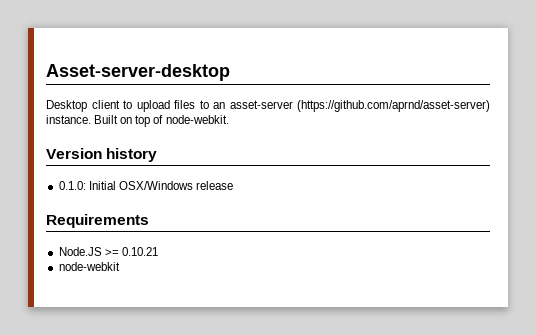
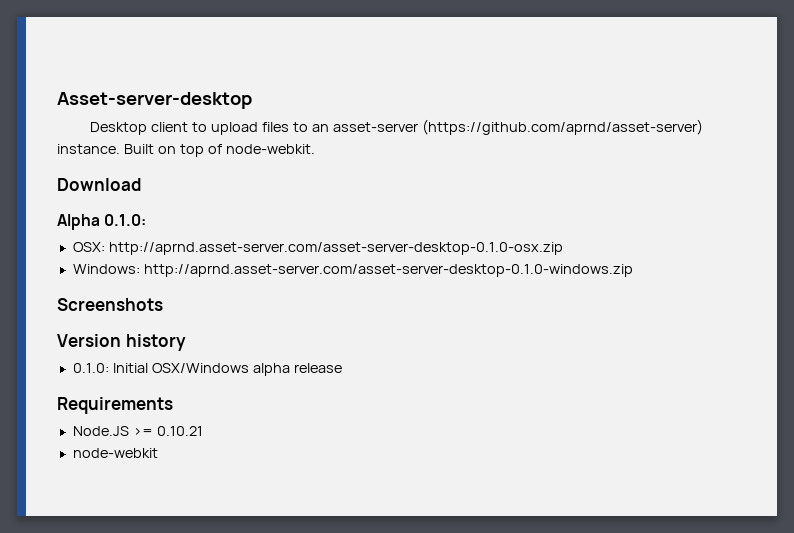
+ Download
+ Alpha 0.1.0:
+ OSX: http://aprnd.asset-server.com/asset-server-desktop-0.1.0-osx.zip
+ Windows: http://aprnd.asset-server.com/asset-server-desktop-0.1.0-windows.zip
+ Screenshots
- 0.1.0: Initial OSX/Windows release
+ 0.1.0: Initial OSX/Windows alpha release

